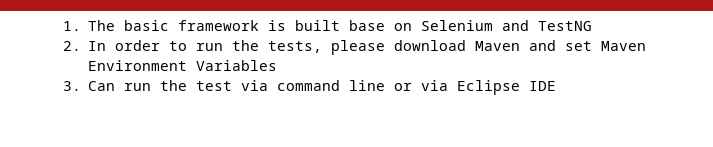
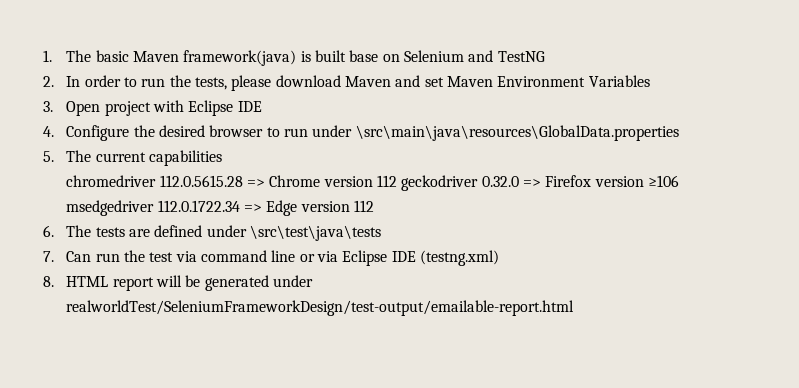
- 1. The basic framework is built base on Selenium and TestNG
+ 1. The basic Maven framework(java) is built base on Selenium and TestNG
- 3. Can run the test via command line or via Eclipse IDE
+ 3. Open project with Eclipse IDE
+ 4. Configure the desired browser to run under \src\main\java\resources\GlobalData.properties
+ 5. The current capabilities
+ chromedriver 112.0.5615.28 => Chrome version 112 geckodriver 0.32.0 => Firefox version ≥106 msedgedriver 112.0.1722.34 => Edge version 112
+ 6. The tests are defined under \src\test\java\tests
+ 7. Can run the test via command line or via Eclipse IDE (testng.xml)
+ 8. HTML report will be generated under realworldTest/SeleniumFrameworkDesign/test-output/emailable-report.html

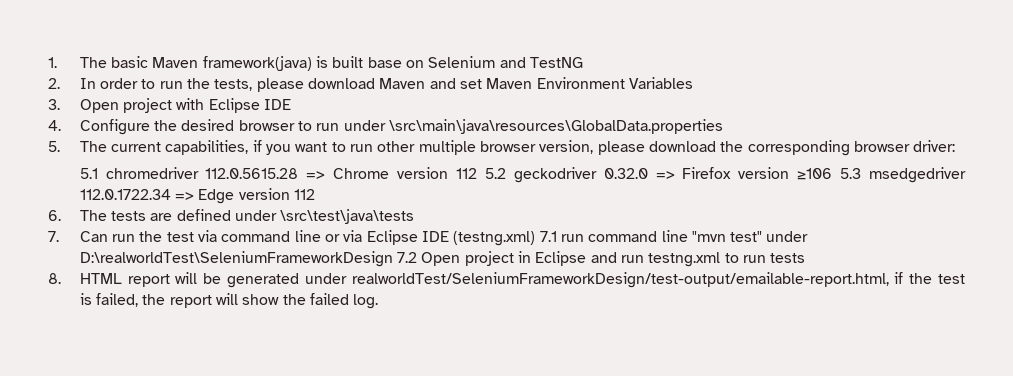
- 5. The current capabilities
- chromedriver 112.0.5615.28 => Chrome version 112 geckodriver 0.32.0 => Firefox version ≥106 msedgedriver 112.0.1722.34 => Edge version 112
+ 5. The current capabilities, if you want to run other multiple browser version, please download the corresponding browser driver:
+ 5.1 chromedriver 112.0.5615.28 => Chrome version 112 5.2 geckodriver 0.32.0 => Firefox version ≥106 5.3 msedgedriver 112.0.1722.34 => Edge version 112
- 7. Can run the test via command line or via Eclipse IDE (testng.xml)
+ 7. Can run the test via command line or via Eclipse IDE (testng.xml) 7.1 run command line "mvn test" under D:\realworldTest\SeleniumFrameworkDesign 7.2 Open project in Eclipse and run testng.xml to run tests
- 8. HTML report will be generated under realworldTest/SeleniumFrameworkDesign/test-output/emailable-report.html
+ 8. HTML report will be generated under realworldTest/SeleniumFrameworkDesign/test-output/emailable-report.html, if the test is failed, the report will show the failed log.

